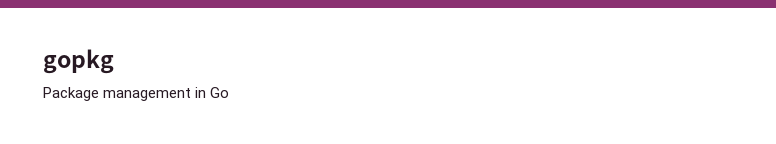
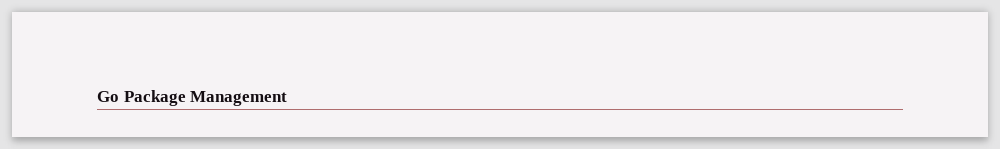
- gopkg
- Package management in Go
+ Go Package Management

